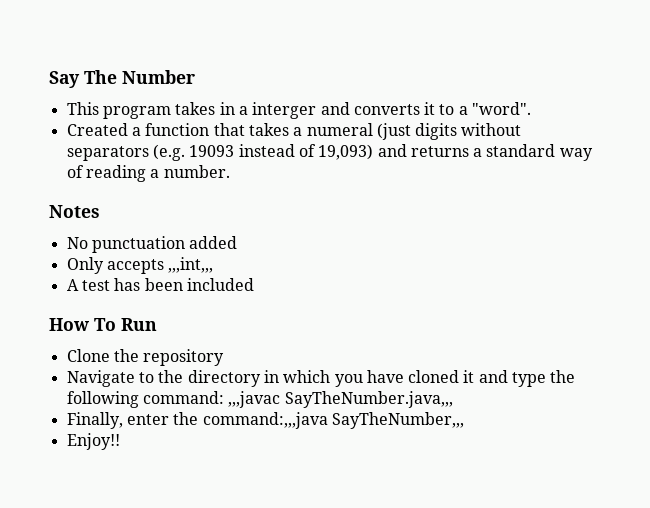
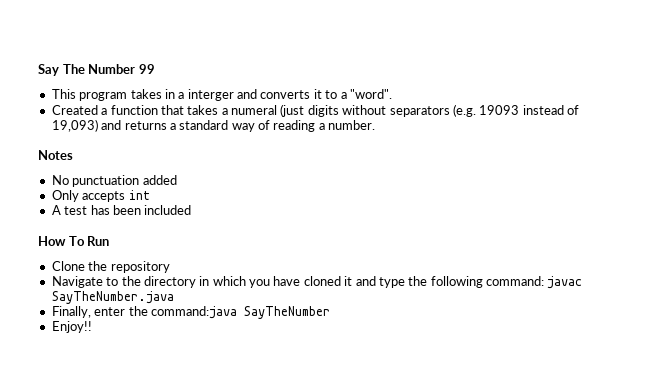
- Say The Number
+ Say The Number 99
- Only accepts ,,,int,,,
+ Only accepts int
- Navigate to the directory in which you have cloned it and type the following command: ,,,javac SayTheNumber.java,,,
+ Navigate to the directory in which you have cloned it and type the following command: javac SayTheNumber.java
- Finally, enter the command:,,,java SayTheNumber,,,
+ Finally, enter the command:java SayTheNumber

